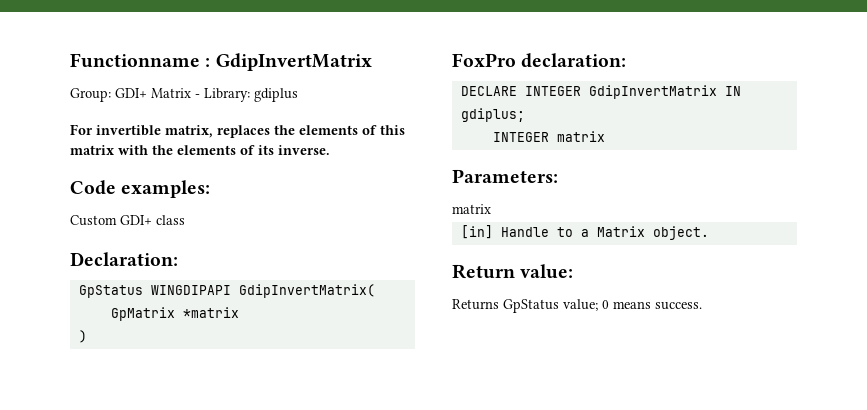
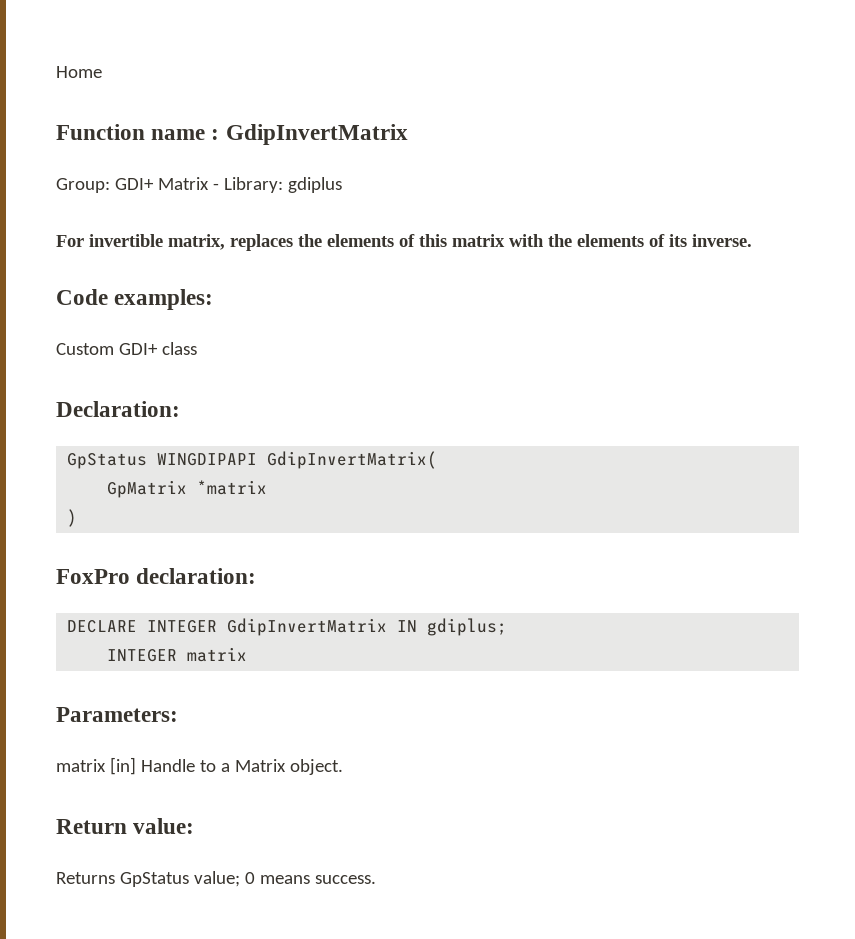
- Functionname : GdipInvertMatrix
+ Home
+ Function name : GdipInvertMatrix
  Parameters:
- matrix
- [in] Handle to a Matrix object.
+ matrix [in] Handle to a Matrix object.

